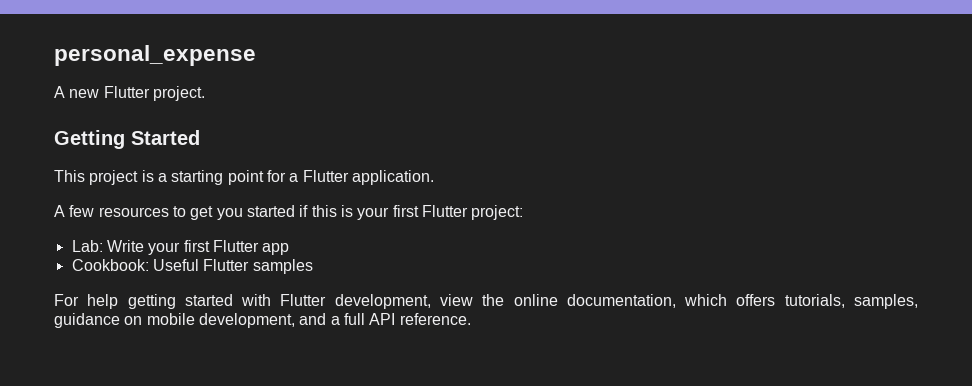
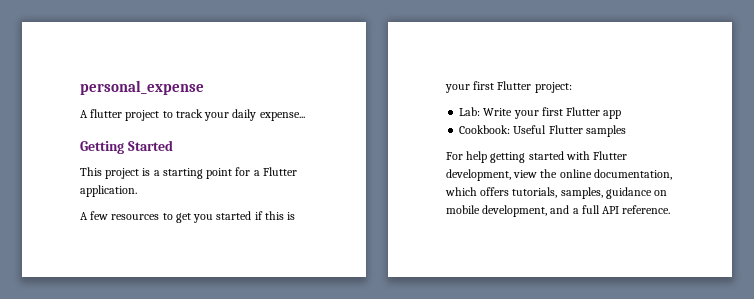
- A new Flutter project.
+ A flutter project to track your daily expense...

